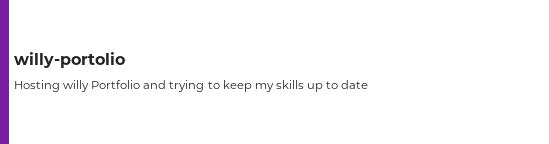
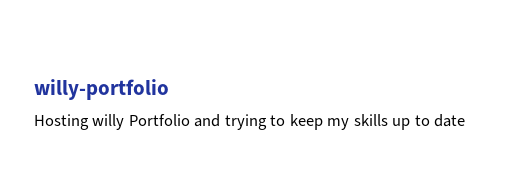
- willy-portolio
+ willy-portfolio

